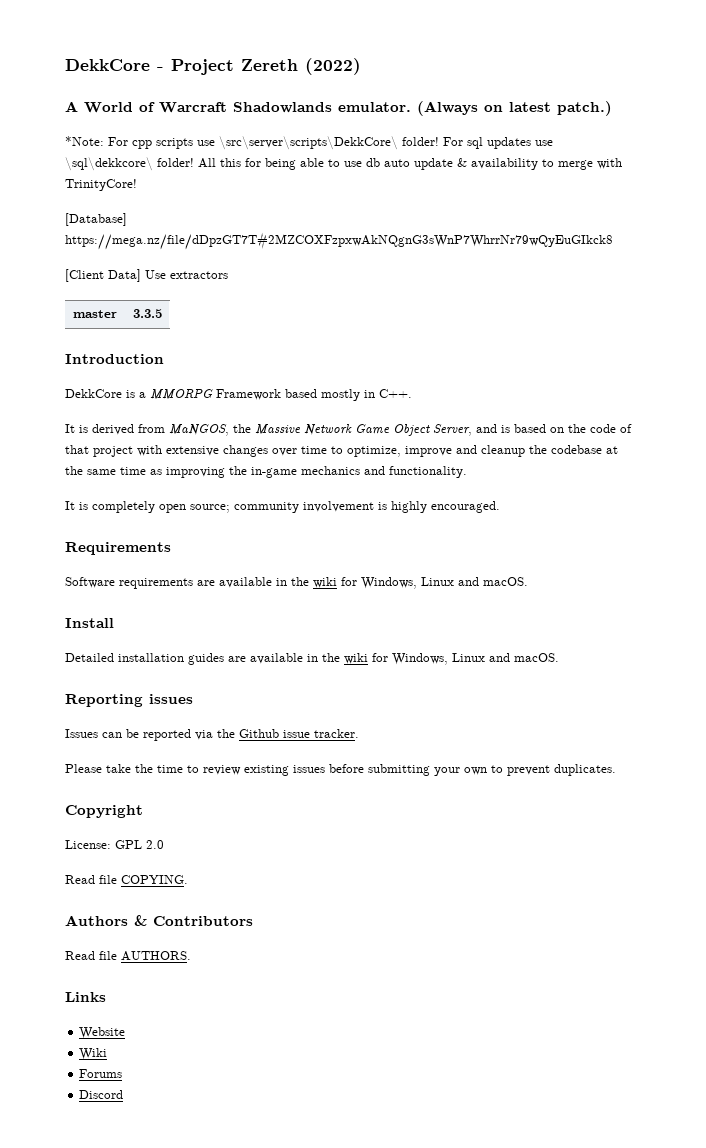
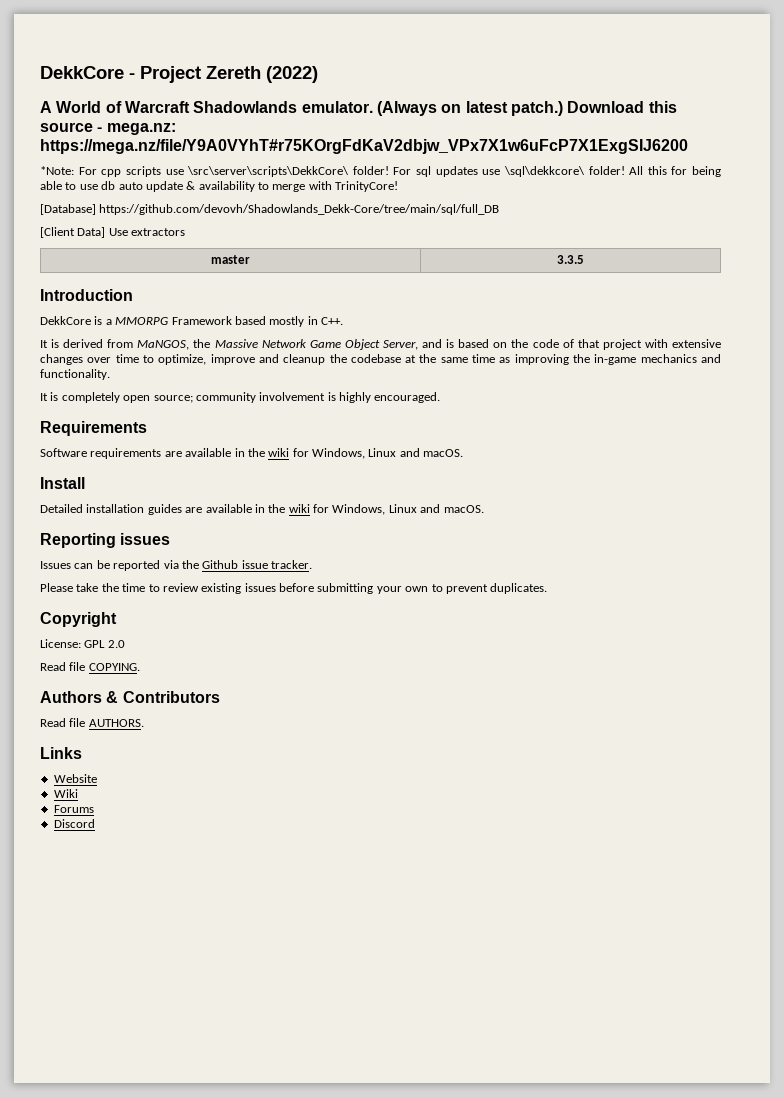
+ Download this source - mega.nz: https://mega.nz/file/Y9A0VYhT#r75KOrgFdKaV2dbjw_VPx7X1w6uFcP7X1ExgSIJ6200
- [Database] https://mega.nz/file/dDpzGT7T#2MZCOXFzpxwAkNQgnG3sWnP7WhrrNr79wQyEuGIkck8
+ [Database] https://github.com/devovh/Shadowlands_Dekk-Core/tree/main/sql/full_DB

